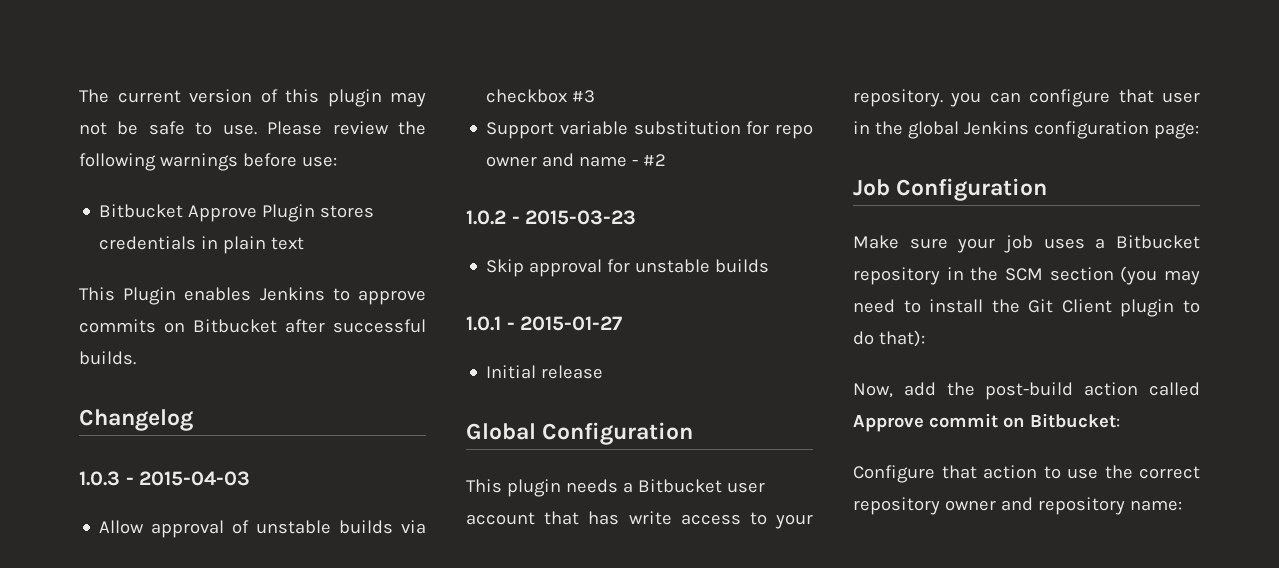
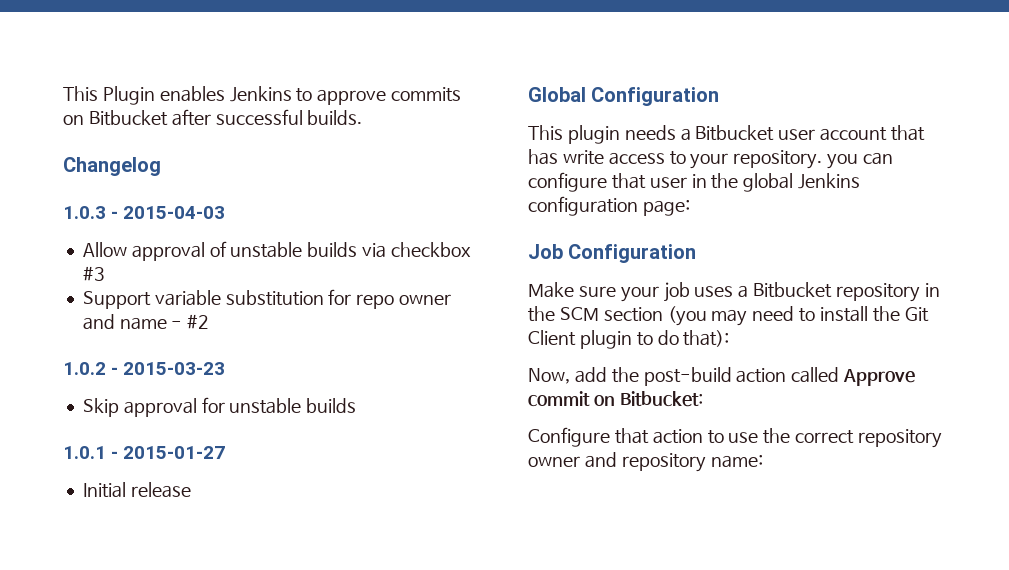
- The current version of this plugin may not be safe to use. Please review the following warnings before use:
- Bitbucket Approve Plugin stores credentials in plain text

